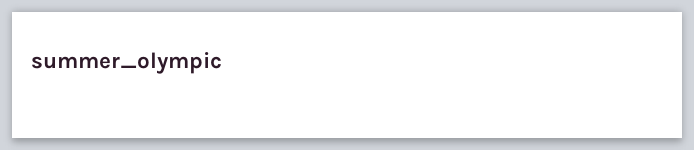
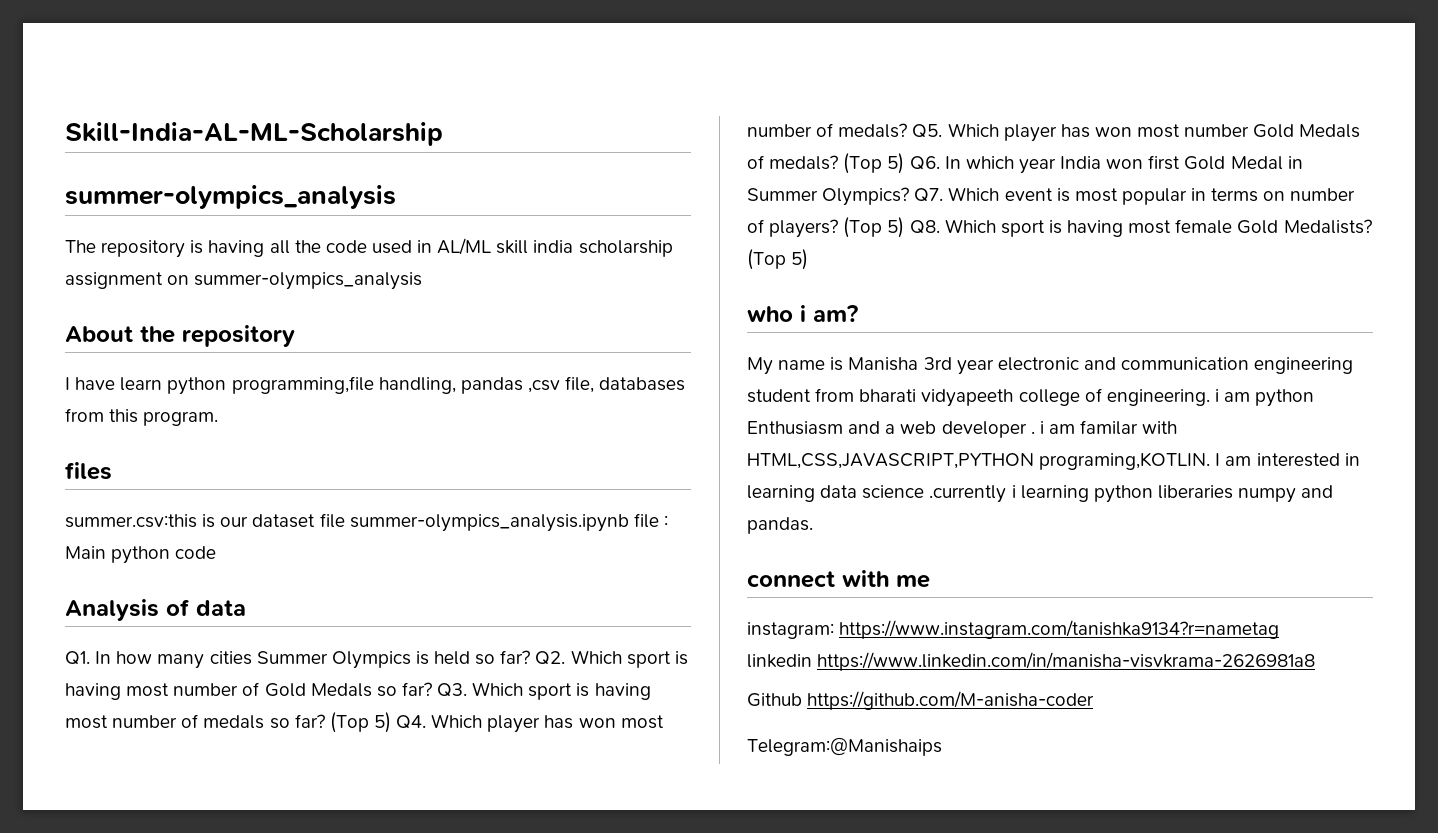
- summer_olympic
+ Skill-India-AL-ML-Scholarship
+ summer-olympics_analysis
+ The repository is having all the code used in AL/ML skill india scholarship assignment on summer-olympics_analysis
+ About the repository
+ I have learn python programming,file handling, pandas ,csv file, databases from this program.
+ files
+ summer.csv:this is our dataset file summer-olympics_analysis.ipynb file : Main python code
+ Analysis of data
+ Q1. In how many cities Summer Olympics is held so far? Q2. Which sport is having most number of Gold Medals so far? Q3. Which sport is having most number of medals so far? (Top 5) Q4. Which player has won most number of medals? Q5. Which player has won most number Gold Medals of medals? (Top 5) Q6. In which year India won first Gold Medal in Summer Olympics? Q7. Which event is most popular in terms on number of players? (Top 5) Q8. Which sport is having most female Gold Medalists? (Top 5)
+ who i am?
+ My name is Manisha 3rd year electronic and communication engineering student from bharati vidyapeeth college of engineering. i am python Enthusiasm and a web developer . i am familar with HTML,CSS,JAVASCRIPT,PYTHON programing,KOTLIN. I am interested in learning data science .currently i learning python liberaries numpy and pandas.
+ connect with me
+ instagram: https://www.instagram.com/tanishka9134?r=nametag
+ linkedin https://www.linkedin.com/in/manisha-visvkrama-2626981a8
+ Github https://github.com/M-anisha-coder
+ Telegram:@Manishaips

